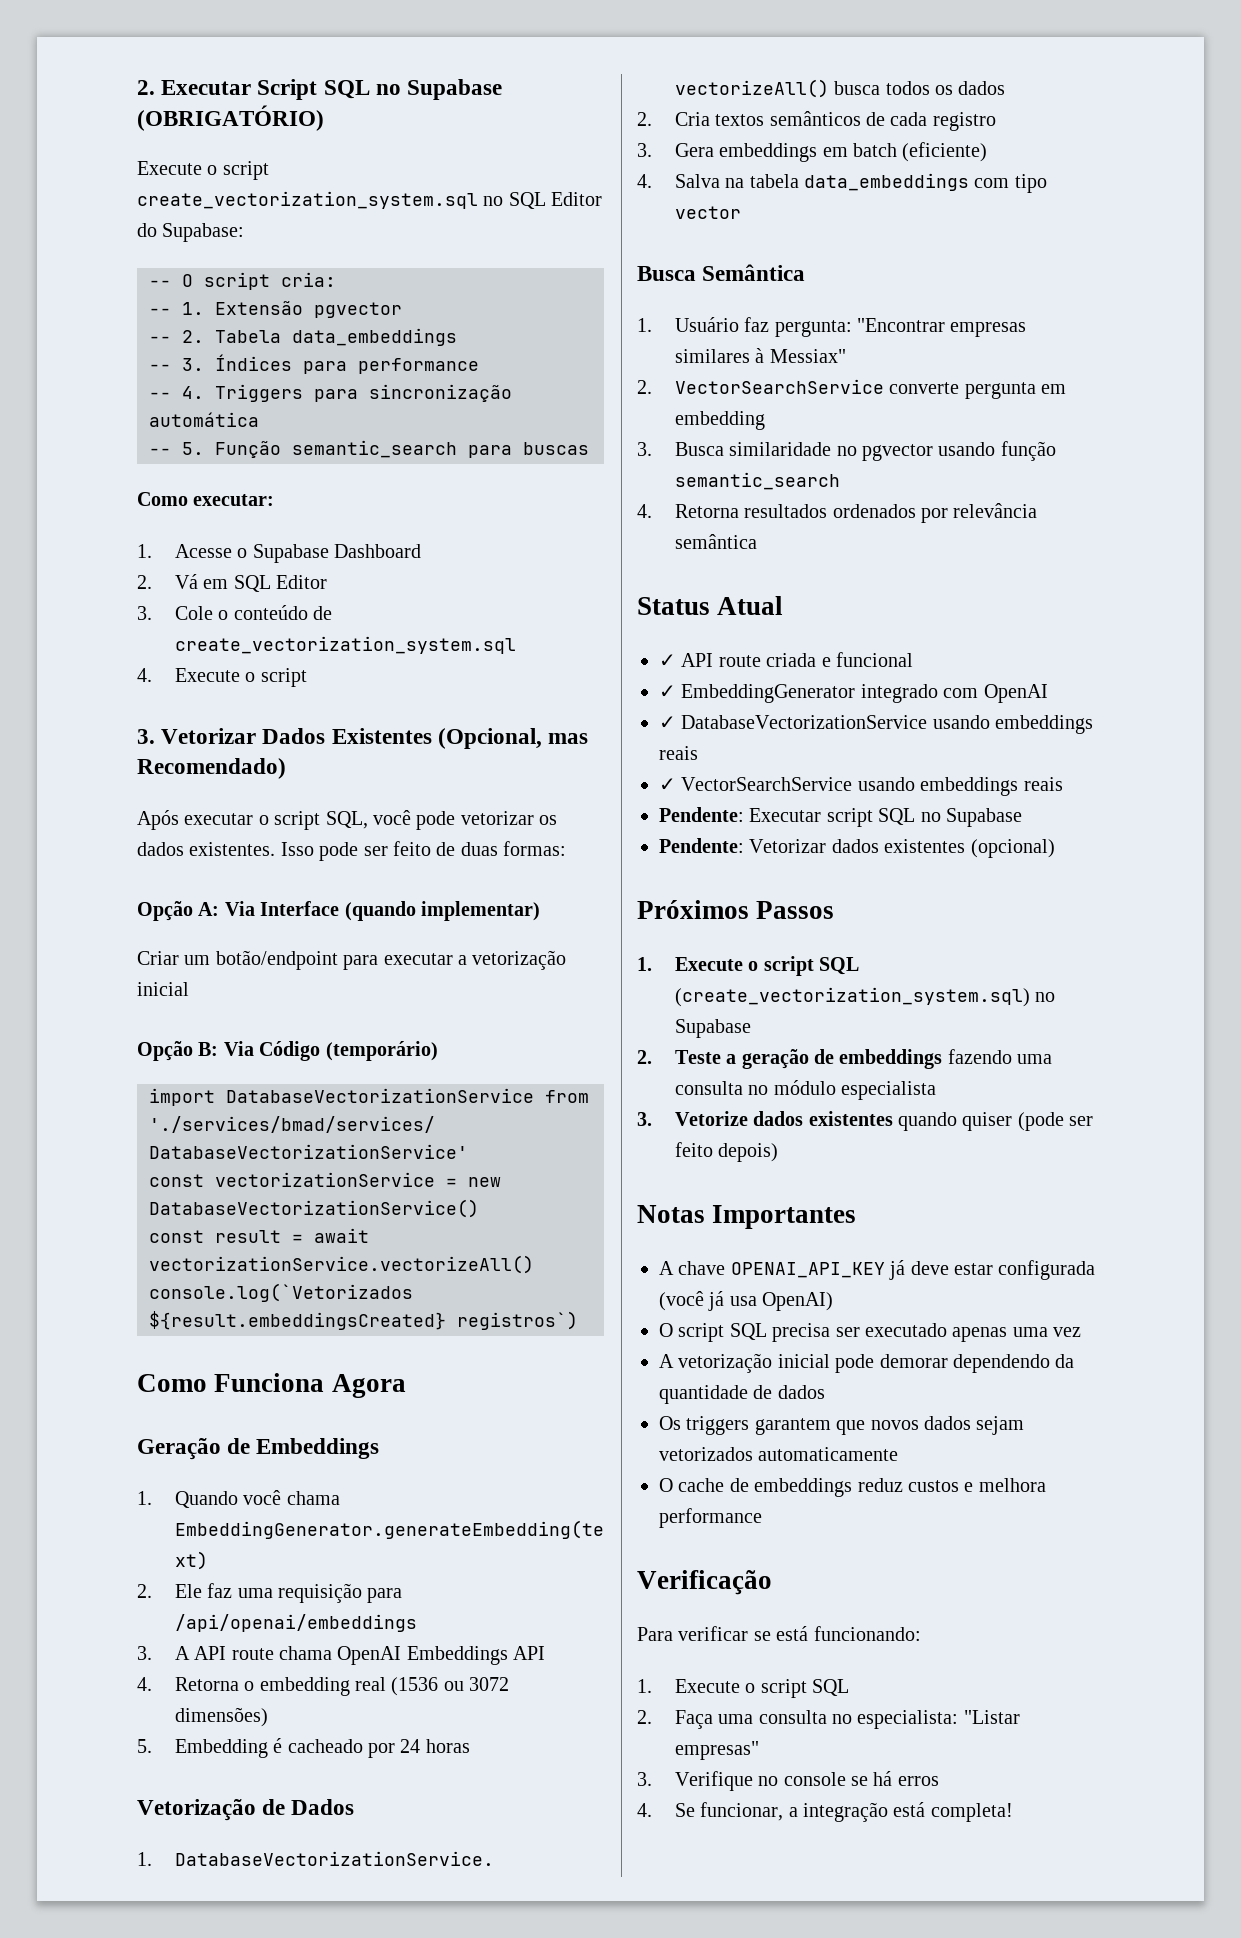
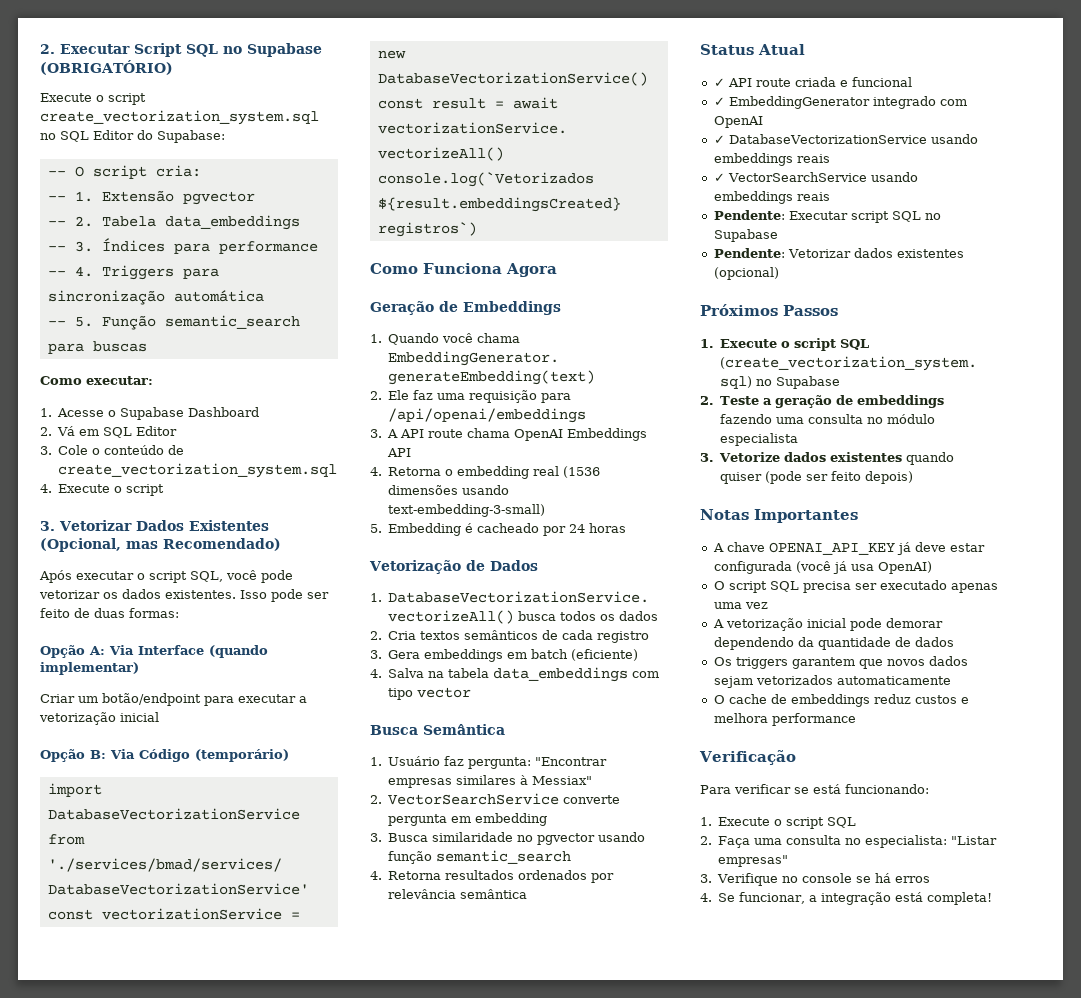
- 4. Retorna o embedding real (1536 ou 3072 dimensões)
+ 4. Retorna o embedding real (1536 dimensões usando text-embedding-3-small)

